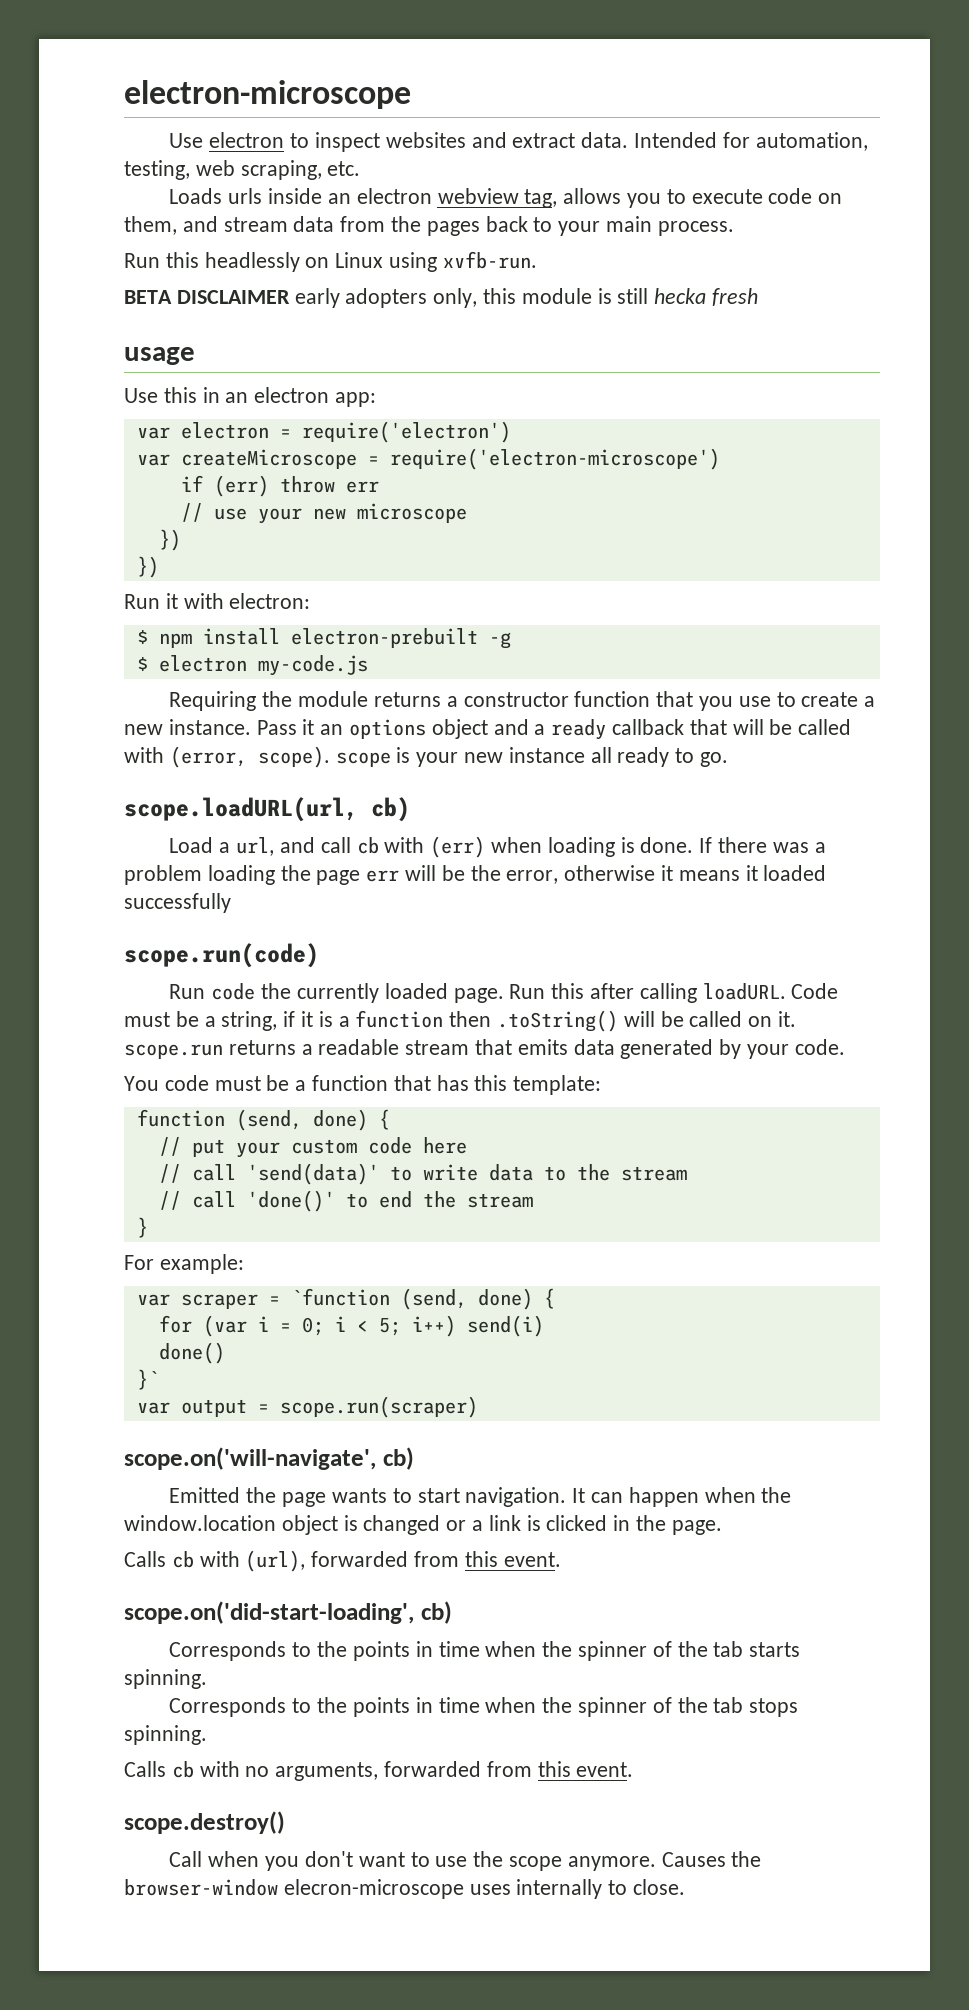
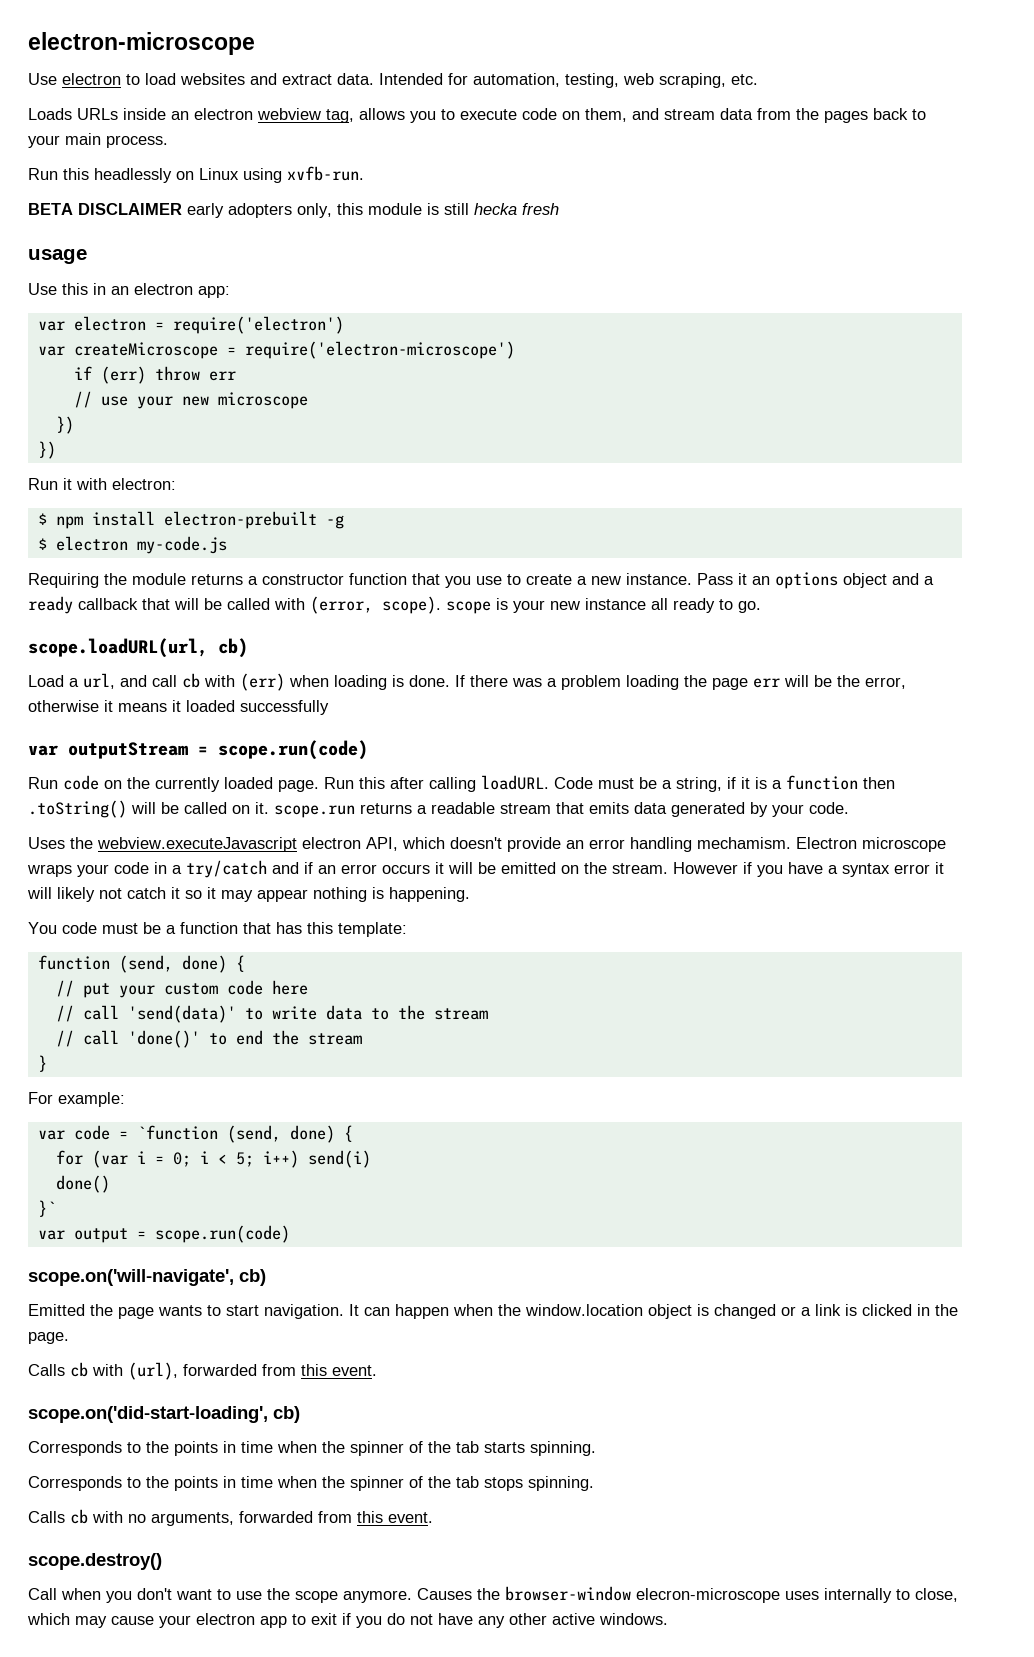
- Use electron to inspect websites and extract data.
+ Use electron to load websites and extract data.
- Loads urls inside an electron webview tag, allows you to execute code on them, and stream data from the pages back to your main process.
+ Loads URLs inside an electron webview tag, allows you to execute code on them, and stream data from the pages back to your main process.
- scope.run(code)
+ var outputStream = scope.run(code)
- Run code the currently loaded page.
+ Run code on the currently loaded page.
+ Uses the webview.executeJavascript electron API, which doesn't provide an error handling mechamism. Electron microscope wraps your code in a try/catch and if an error occurs it will be emitted on the stream. However if you have a syntax error it will likely not catch it so it may appear nothing is happening.
- var scraper = `function (send, done) {
+ var code = `function (send, done) {
- var output = scope.run(scraper)
+ var output = scope.run(code)
- Causes the browser-window elecron-microscope uses internally to close.
+ Causes the browser-window elecron-microscope uses internally to close, which may cause your electron app to exit if you do not have any other active windows.

